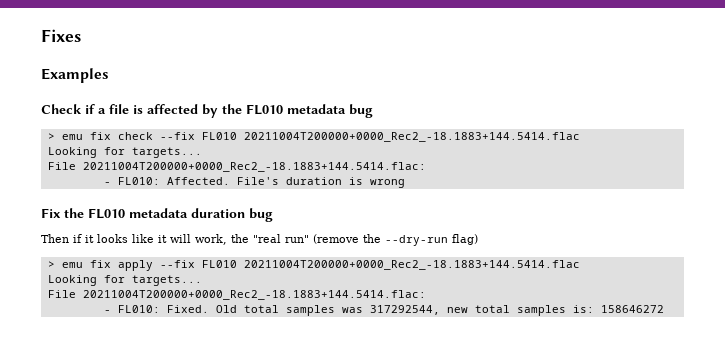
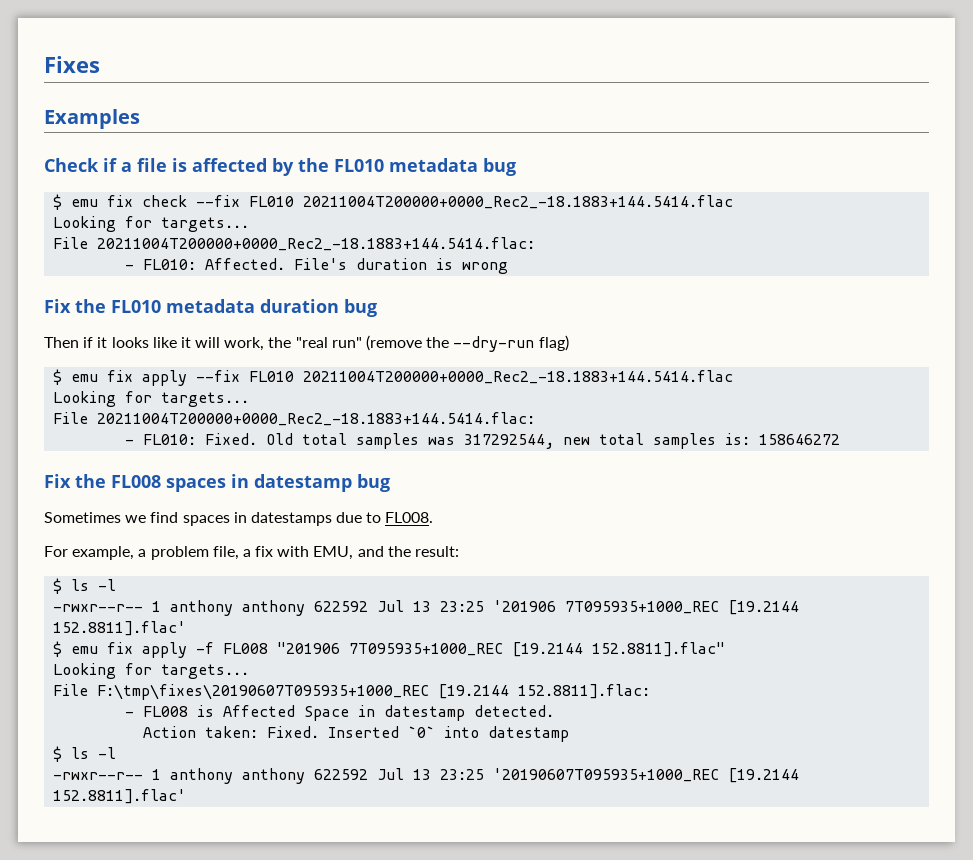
- > emu fix check --fix FL010 20211004T200000+0000_Rec2_-18.1883+144.5414.flac
+ $ emu fix check --fix FL010 20211004T200000+0000_Rec2_-18.1883+144.5414.flac
- > emu fix apply --fix FL010 20211004T200000+0000_Rec2_-18.1883+144.5414.flac
+ $ emu fix apply --fix FL010 20211004T200000+0000_Rec2_-18.1883+144.5414.flac
+ Fix the FL008 spaces in datestamp bug
+ Sometimes we find spaces in datestamps due to FL008.
+ For example, a problem file, a fix with EMU, and the result:
+ $ ls -l
+ -rwxr--r-- 1 anthony anthony 622592 Jul 13 23:25 '201906 7T095935+1000_REC [19.2144 152.8811].flac'
+ $ emu fix apply -f FL008 "201906 7T095935+1000_REC [19.2144 152.8811].flac"
+ Looking for targets...
+ File F:\tmp\fixes\20190607T095935+1000_REC [19.2144 152.8811].flac:
+ - FL008 is Affected Space in datestamp detected.
+ Action taken: Fixed. Inserted `0` into datestamp
+ $ ls -l
+ -rwxr--r-- 1 anthony anthony 622592 Jul 13 23:25 '20190607T095935+1000_REC [19.2144 152.8811].flac'

